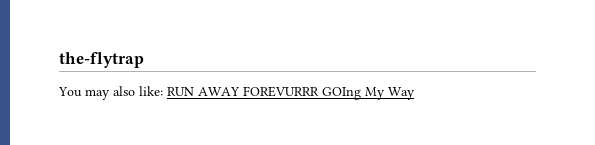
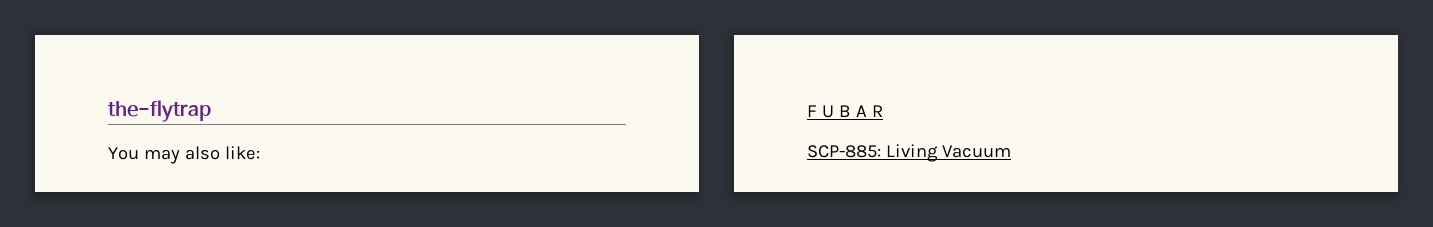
- You may also like: RUN AWAY FOREVURRR GOIng My Way
+ You may also like:
+ F U B A R
+ SCP-885: Living Vacuum

